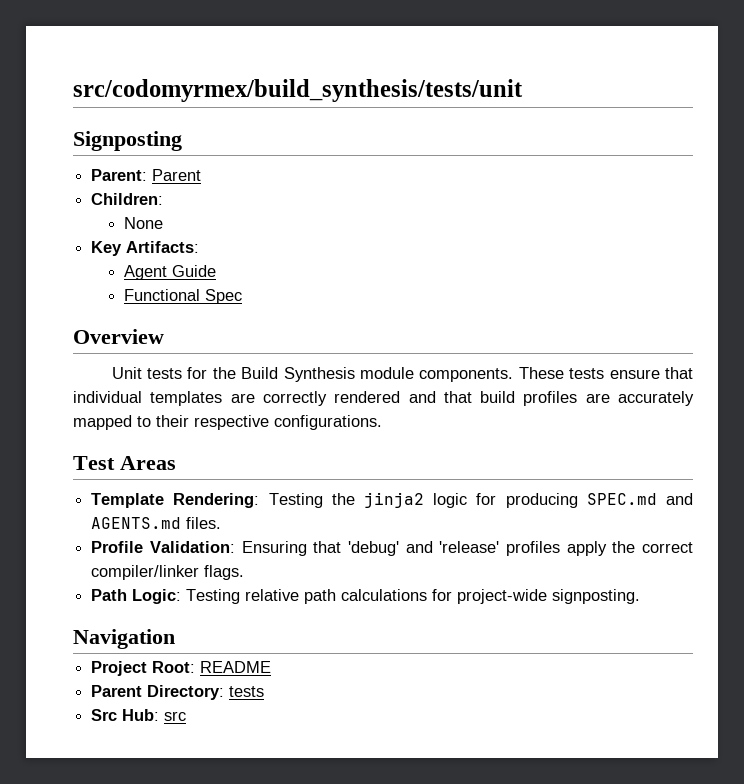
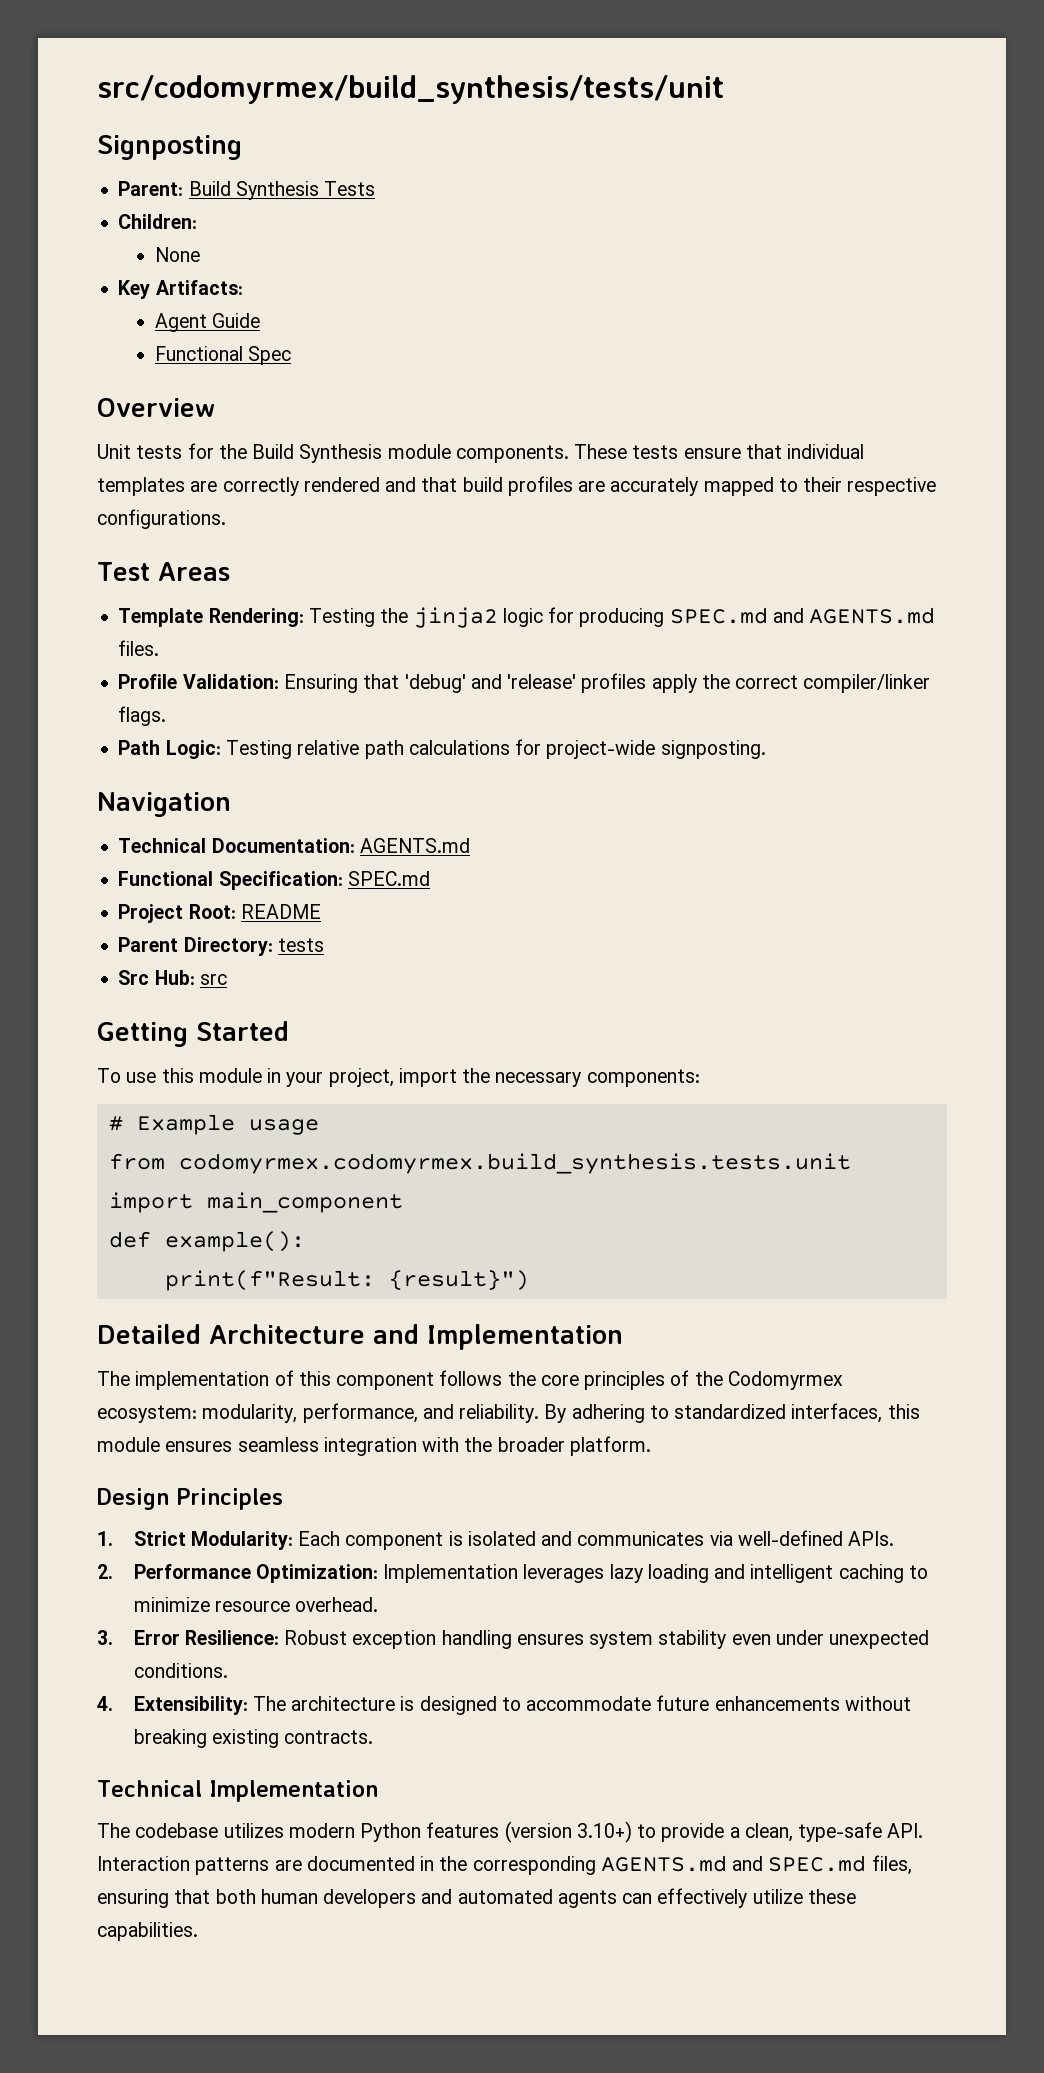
- Parent: Parent
+ Parent: Build Synthesis Tests
+ Technical Documentation: AGENTS.md
+ Functional Specification: SPEC.md
+ Getting Started
+ To use this module in your project, import the necessary components:
+ # Example usage
+ from codomyrmex.codomyrmex.build_synthesis.tests.unit import main_component
+ def example():
+ print(f"Result: {result}")
+ Detailed Architecture and Implementation
+ The implementation of this component follows the core principles of the Codomyrmex ecosystem: modularity, performance, and reliability. By adhering to standardized interfaces, this module ensures seamless integration with the broader platform.
+ Design Principles
+ 1. Strict Modularity: Each component is isolated and communicates via well-defined APIs.
+ 2. Performance Optimization: Implementation leverages lazy loading and intelligent caching to minimize resource overhead.
+ 3. Error Resilience: Robust exception handling ensures system stability even under unexpected conditions.
+ 4. Extensibility: The architecture is designed to accommodate future enhancements without breaking existing contracts.
+ Technical Implementation
+ The codebase utilizes modern Python features (version 3.10+) to provide a clean, type-safe API. Interaction patterns are documented in the corresponding AGENTS.md and SPEC.md files, ensuring that both human developers and automated agents can effectively utilize these capabilities.

